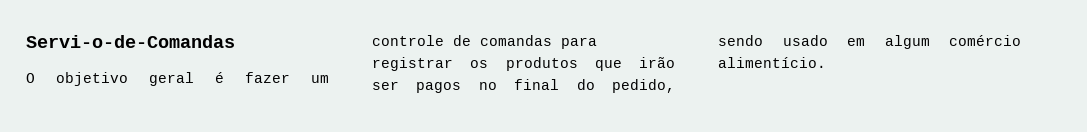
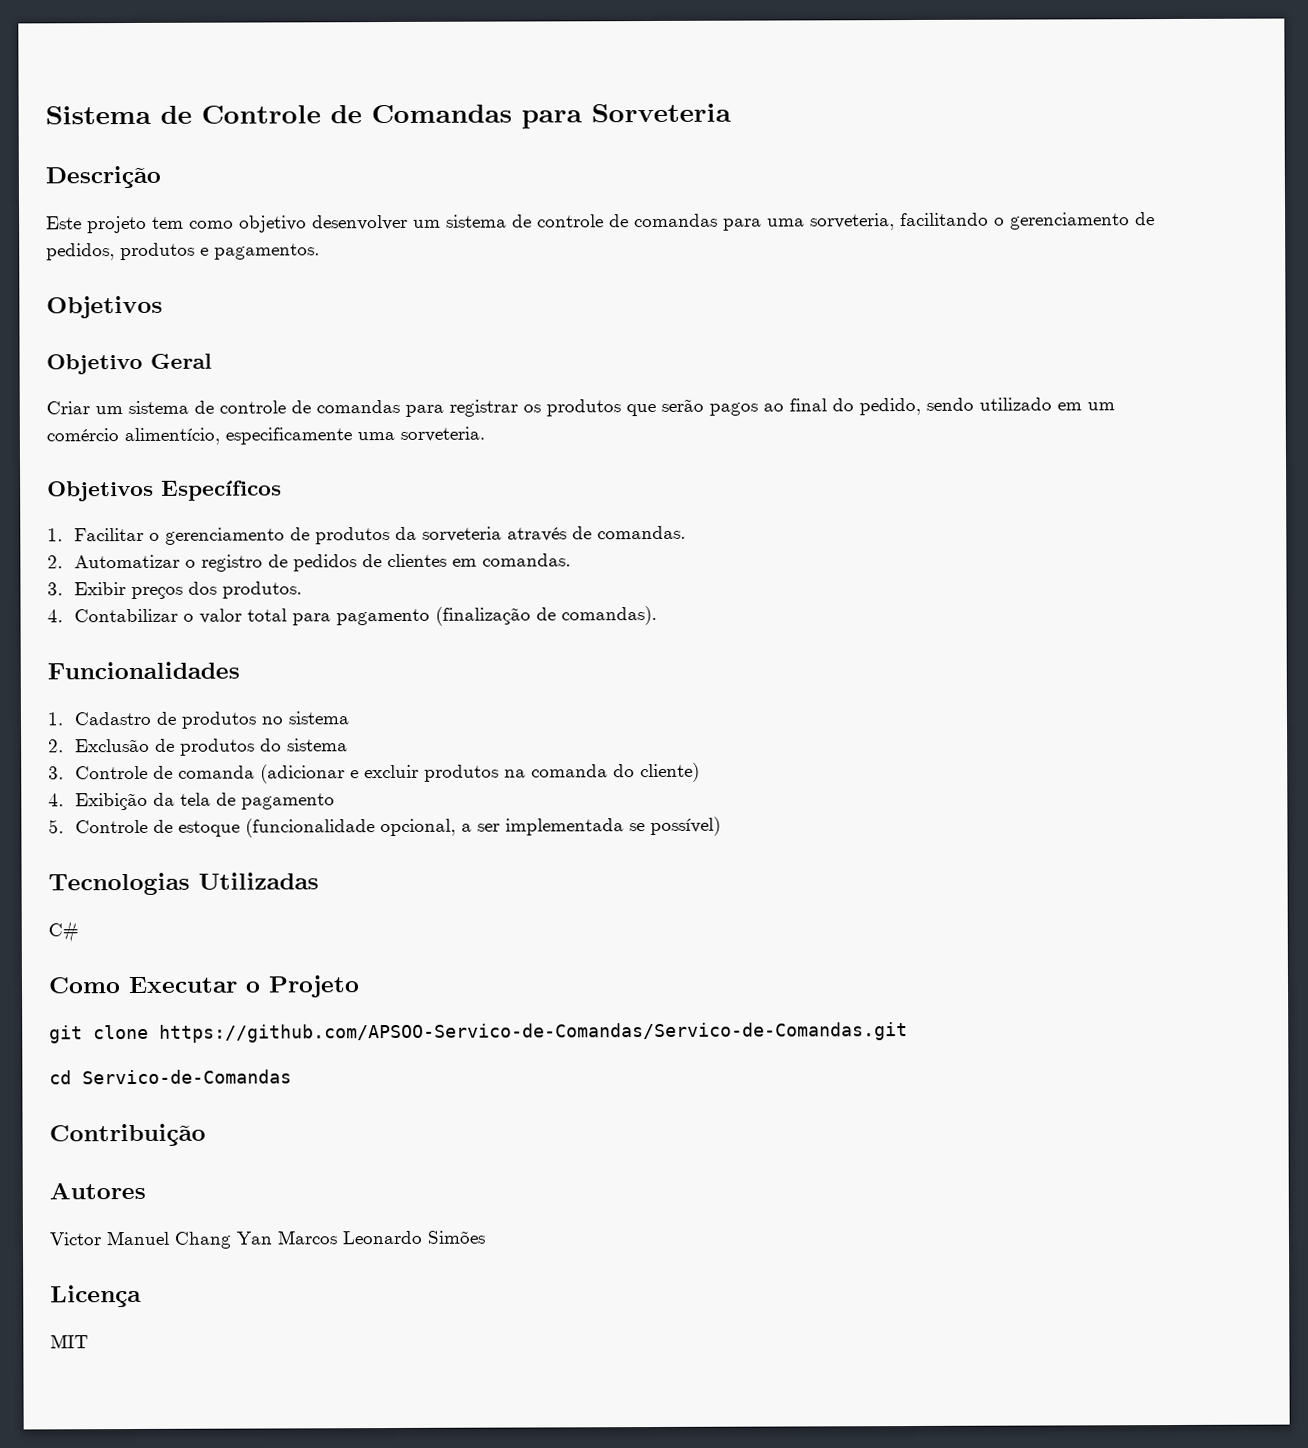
- Servi-o-de-Comandas
- O objetivo geral é fazer um controle de comandas para registrar os produtos que irão ser pagos no final do pedido, sendo usado em algum comércio alimentício.
+ Sistema de Controle de Comandas para Sorveteria
+ Descrição
+ Este projeto tem como objetivo desenvolver um sistema de controle de comandas para uma sorveteria, facilitando o gerenciamento de pedidos, produtos e pagamentos.
+ Objetivos
+ Objetivo Geral
+ Criar um sistema de controle de comandas para registrar os produtos que serão pagos ao final do pedido, sendo utilizado em um comércio alimentício, especificamente uma sorveteria.
+ Objetivos Específicos
+ 1. Facilitar o gerenciamento de produtos da sorveteria através de comandas.
+ 2. Automatizar o registro de pedidos de clientes em comandas.
+ 3. Exibir preços dos produtos.
+ 4. Contabilizar o valor total para pagamento (finalização de comandas).
+ Funcionalidades
+ 1. Cadastro de produtos no sistema
+ 2. Exclusão de produtos do sistema
+ 3. Controle de comanda (adicionar e excluir produtos na comanda do cliente)
+ 4. Exibição da tela de pagamento
+ 5. Controle de estoque (funcionalidade opcional, a ser implementada se possível)
+ Tecnologias Utilizadas
+ C#
+ Como Executar o Projeto
+ git clone https://github.com/APSOO-Servico-de-Comandas/Servico-de-Comandas.git
+ cd Servico-de-Comandas
+ Contribuição
+ Autores
+ Victor Manuel Chang Yan Marcos Leonardo Simões
+ Licença
+ MIT

